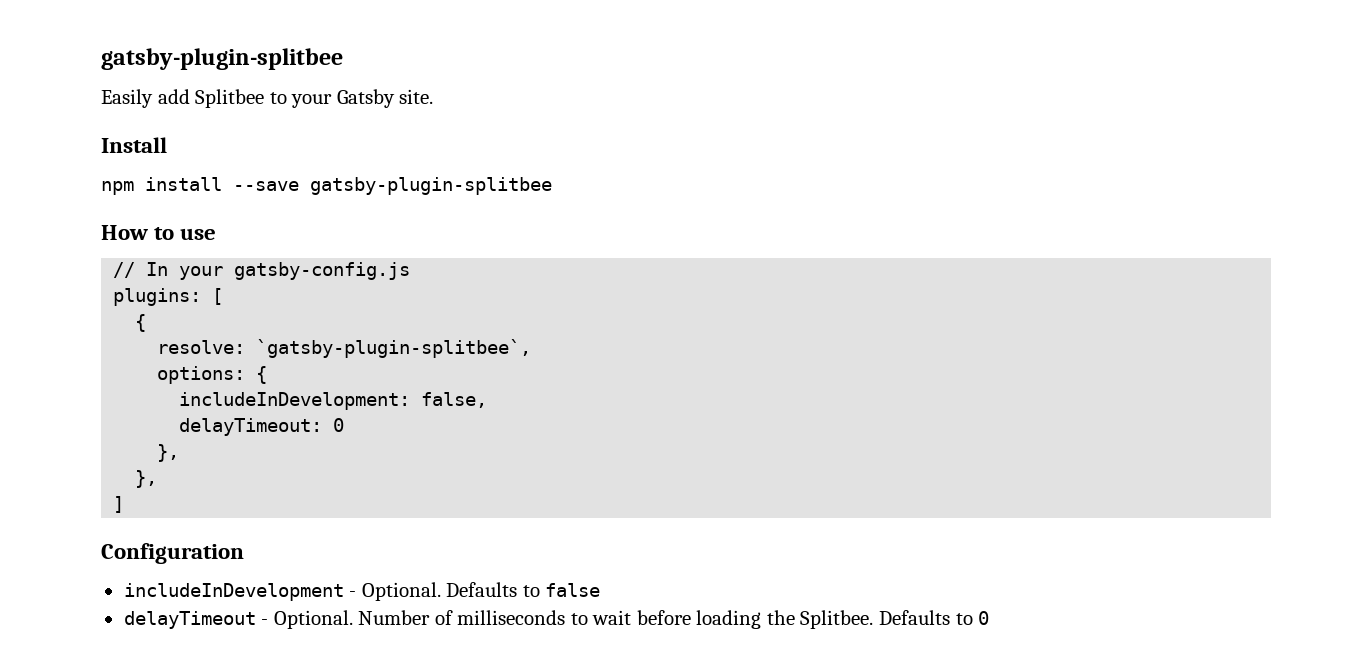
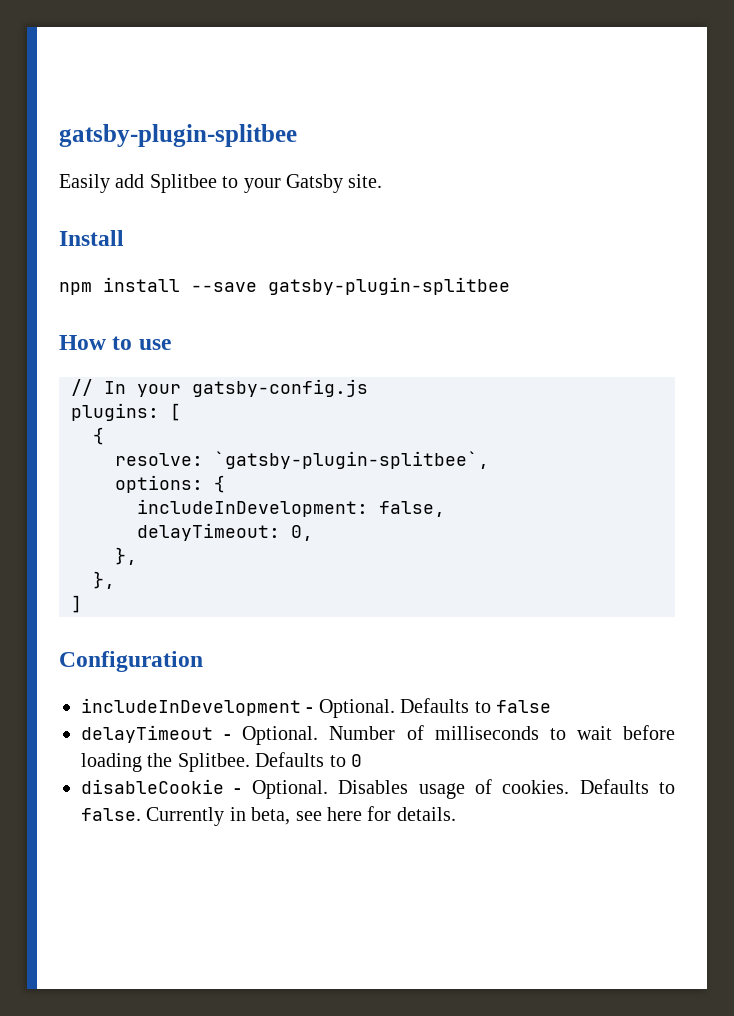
- delayTimeout: 0
+ delayTimeout: 0,
+ disableCookie - Optional. Disables usage of cookies. Defaults to false. Currently in beta, see here for details.

